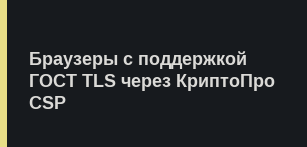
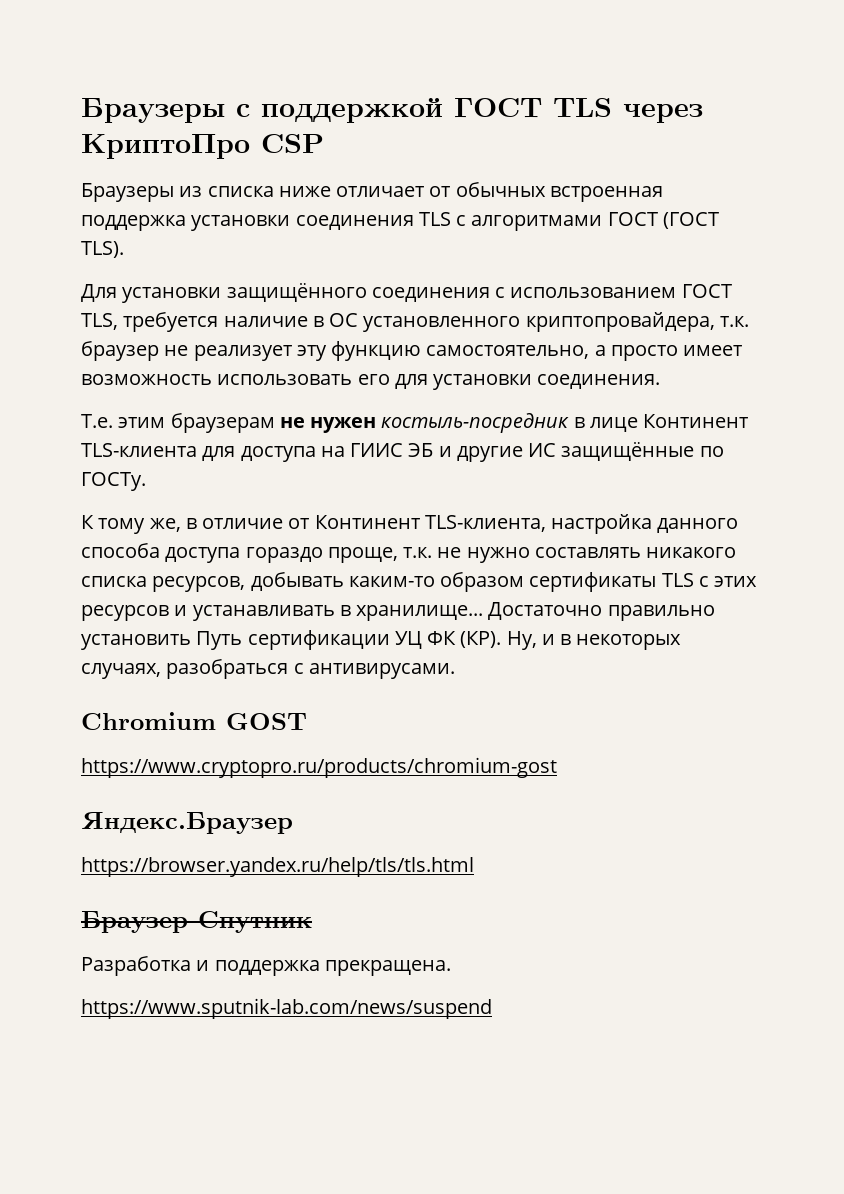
+ Браузеры из списка ниже отличает от обычных встроенная поддержка установки соединения TLS с алгоритмами ГОСТ (ГОСТ TLS).
+ Для установки защищённого соединения с использованием ГОСТ TLS, требуется наличие в ОС установленного криптопровайдера, т.к. браузер не реализует эту функцию самостоятельно, а просто имеет возможность использовать его для установки соединения.
+ Т.е. этим браузерам не нужен костыль-посредник в лице Континент TLS-клиента для доступа на ГИИС ЭБ и другие ИС защищённые по ГОСТу.
+ К тому же, в отличие от Континент TLS-клиента, настройка данного способа доступа гораздо проще, т.к. не нужно составлять никакого списка ресурсов, добывать каким-то образом сертификаты TLS с этих ресурсов и устанавливать в хранилище... Достаточно правильно установить Путь сертификации УЦ ФК (КР). Ну, и в некоторых случаях, разобраться с антивирусами.
+ Chromium GOST
+ https://www.cryptopro.ru/products/chromium-gost
+ Яндекс.Браузер
+ https://browser.yandex.ru/help/tls/tls.html
+ Браузер Спутник
+ Разработка и поддержка прекращена.
+ https://www.sputnik-lab.com/news/suspend

